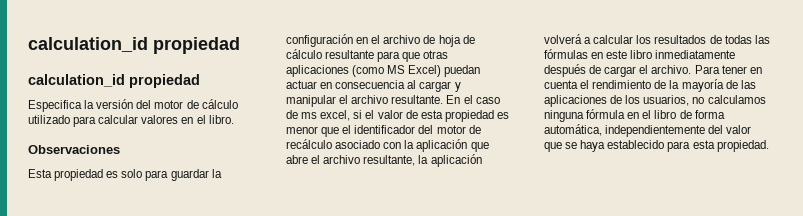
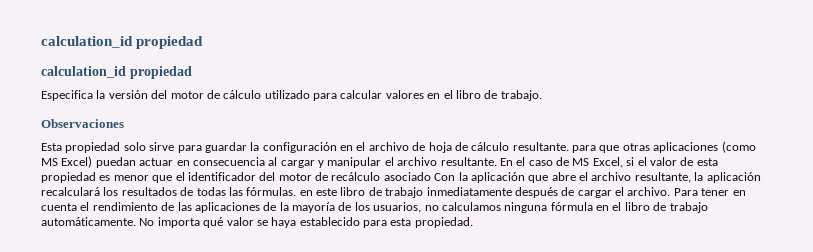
- Especifica la versión del motor de cálculo utilizado para calcular valores en el libro.
+ Especifica la versión del motor de cálculo utilizado para calcular valores en el libro de trabajo.
- Esta propiedad es solo para guardar la configuración en el archivo de hoja de cálculo resultante para que otras aplicaciones (como MS Excel) puedan actuar en consecuencia al cargar y manipular el archivo resultante.
+ Esta propiedad solo sirve para guardar la configuración en el archivo de hoja de cálculo resultante. para que otras aplicaciones (como MS Excel) puedan actuar en consecuencia al cargar y manipular el archivo resultante.
- En el caso de ms excel, si el valor de esta propiedad es menor que el identificador del motor de recálculo asociado con la aplicación que abre el archivo resultante, la aplicación volverá a calcular los resultados de todas las fórmulas en este libro inmediatamente después de cargar el archivo.
+ En el caso de MS Excel, si el valor de esta propiedad es menor que el identificador del motor de recálculo asociado Con la aplicación que abre el archivo resultante, la aplicación recalculará los resultados de todas las fórmulas. en este libro de trabajo inmediatamente después de cargar el archivo.
- Para tener en cuenta el rendimiento de la mayoría de las aplicaciones de los usuarios, no calculamos ninguna fórmula en el libro de forma automática, independientemente del valor que se haya establecido para esta propiedad.
+ Para tener en cuenta el rendimiento de las aplicaciones de la mayoría de los usuarios, no calculamos ninguna fórmula en el libro de trabajo automáticamente. No importa qué valor se haya establecido para esta propiedad.

